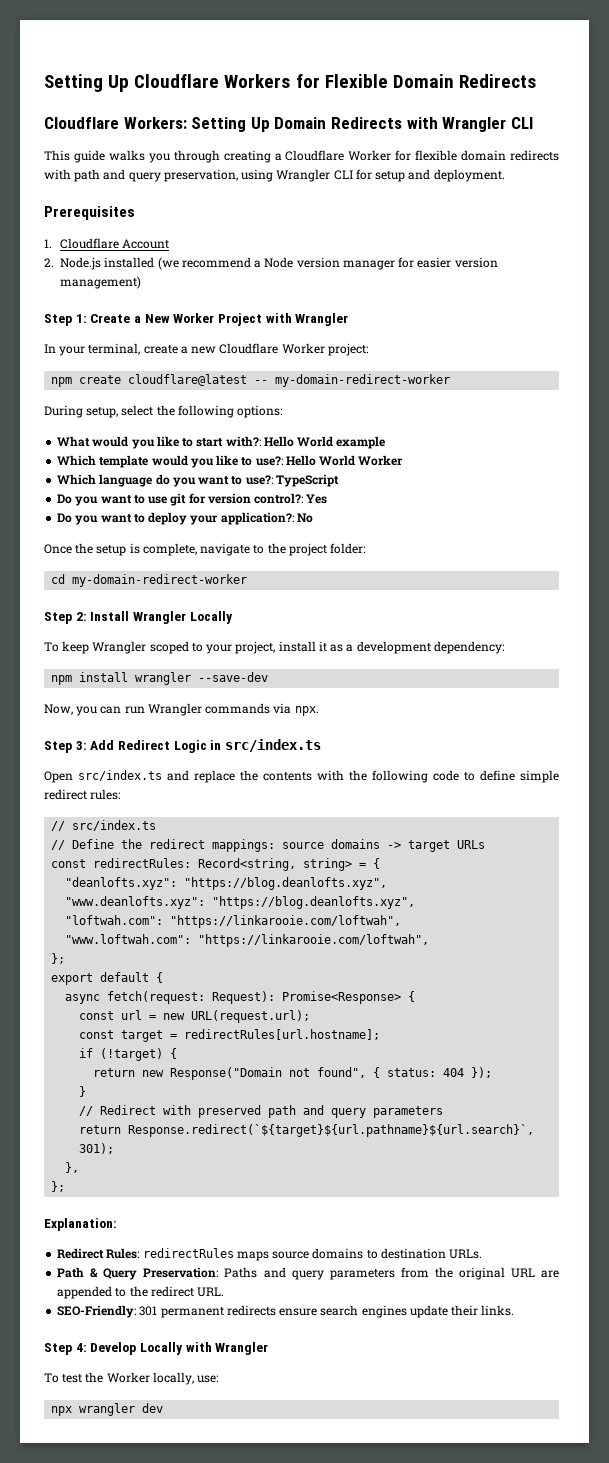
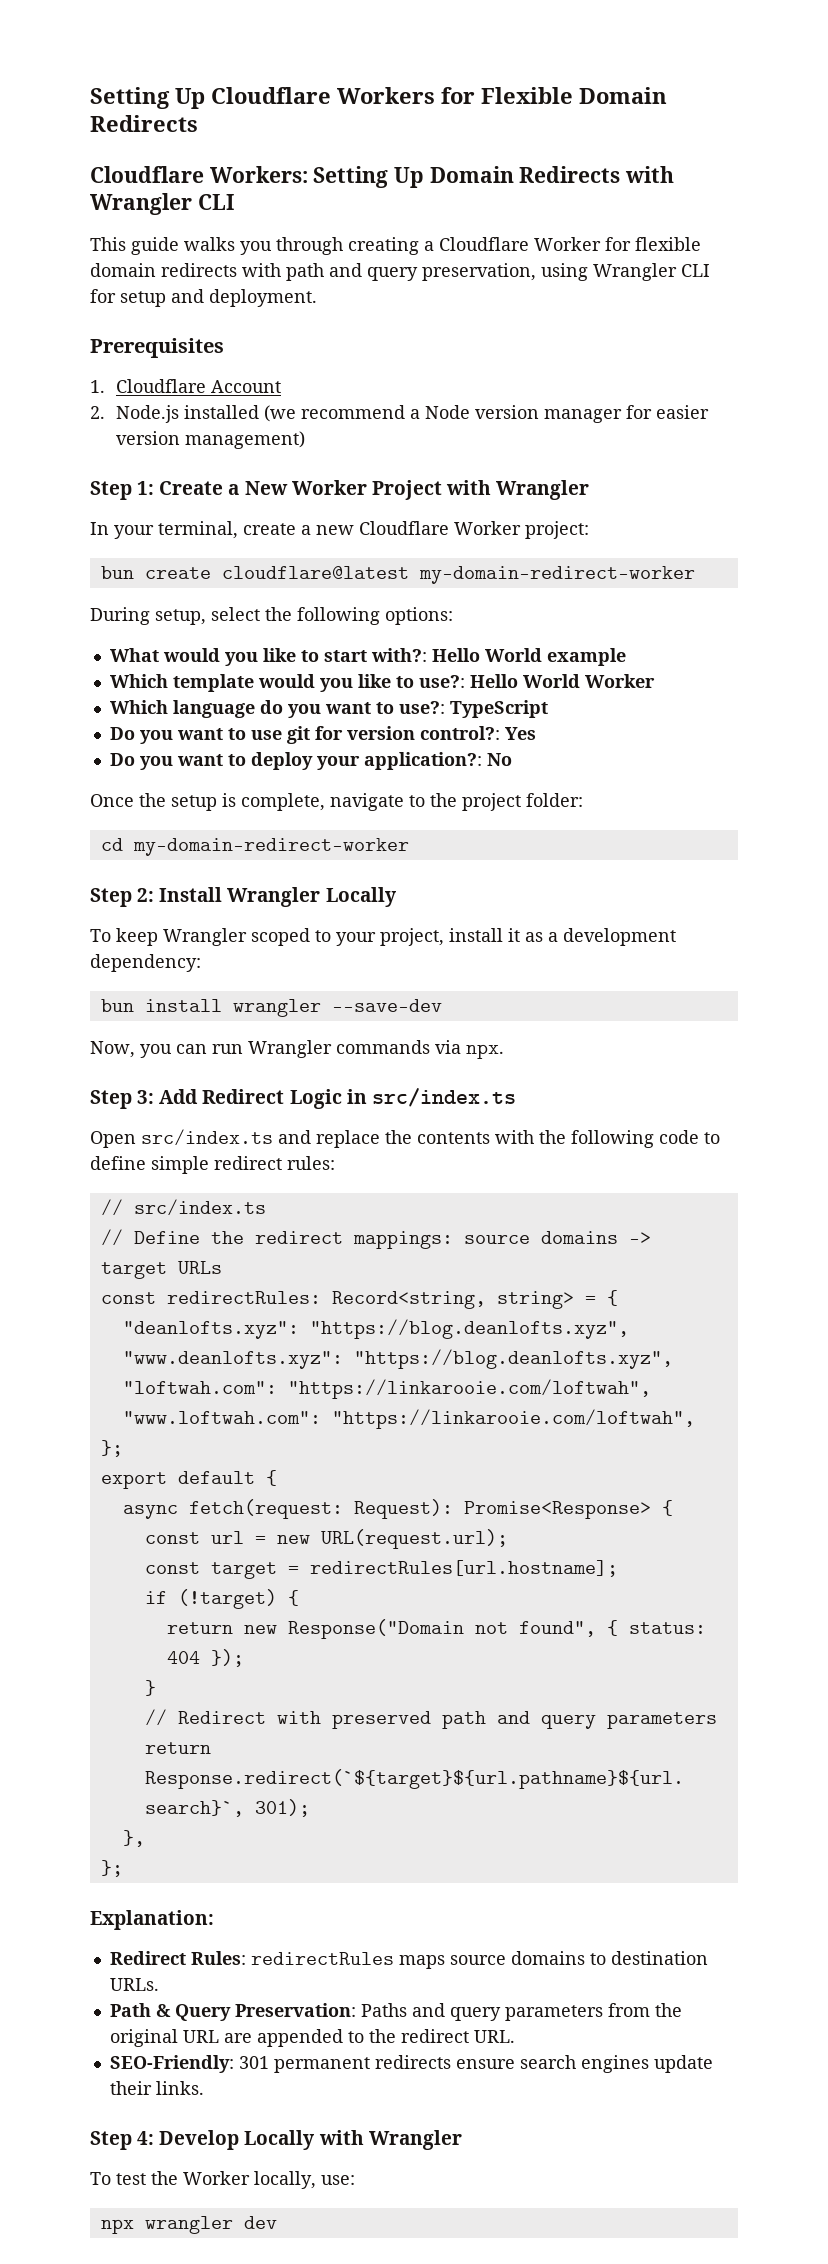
- npm create cloudflare@latest -- my-domain-redirect-worker
+ bun create cloudflare@latest my-domain-redirect-worker
- npm install wrangler --save-dev
+ bun install wrangler --save-dev

